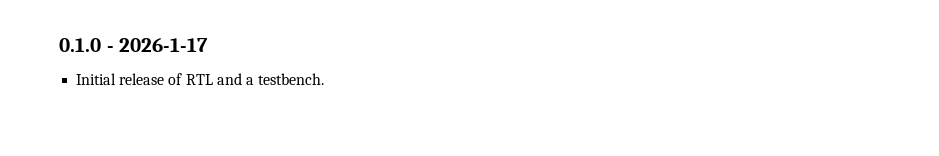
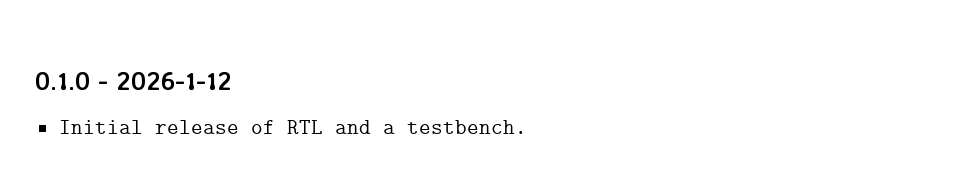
- 0.1.0 - 2026-1-17
+ 0.1.0 - 2026-1-12

